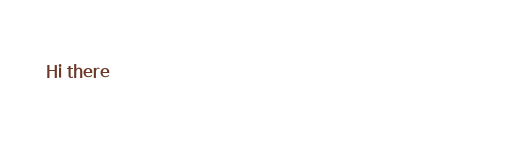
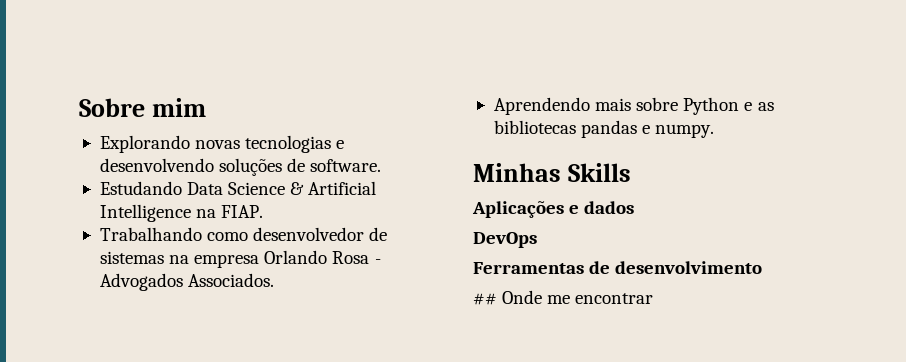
- Hi there
+ Sobre mim
+ Explorando novas tecnologias e desenvolvendo soluções de software.
+ Estudando Data Science & Artificial Intelligence na FIAP.
+ Trabalhando como desenvolvedor de sistemas na empresa Orlando Rosa - Advogados Associados.
+ Aprendendo mais sobre Python e as bibliotecas pandas e numpy.
+ Minhas Skills
+ Aplicações e dados
+ DevOps
+ Ferramentas de desenvolvimento
+ ## Onde me encontrar

